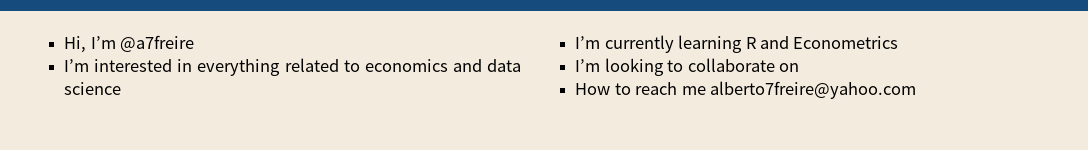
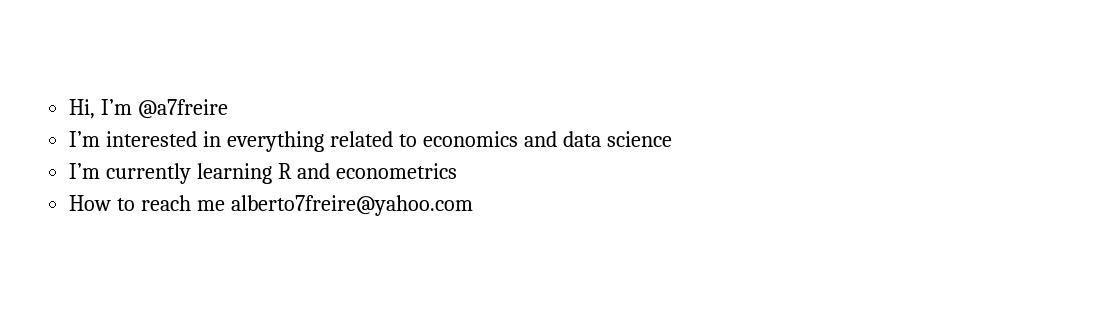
- I’m currently learning R and Econometrics
- I’m looking to collaborate on
+ I’m currently learning R and econometrics

